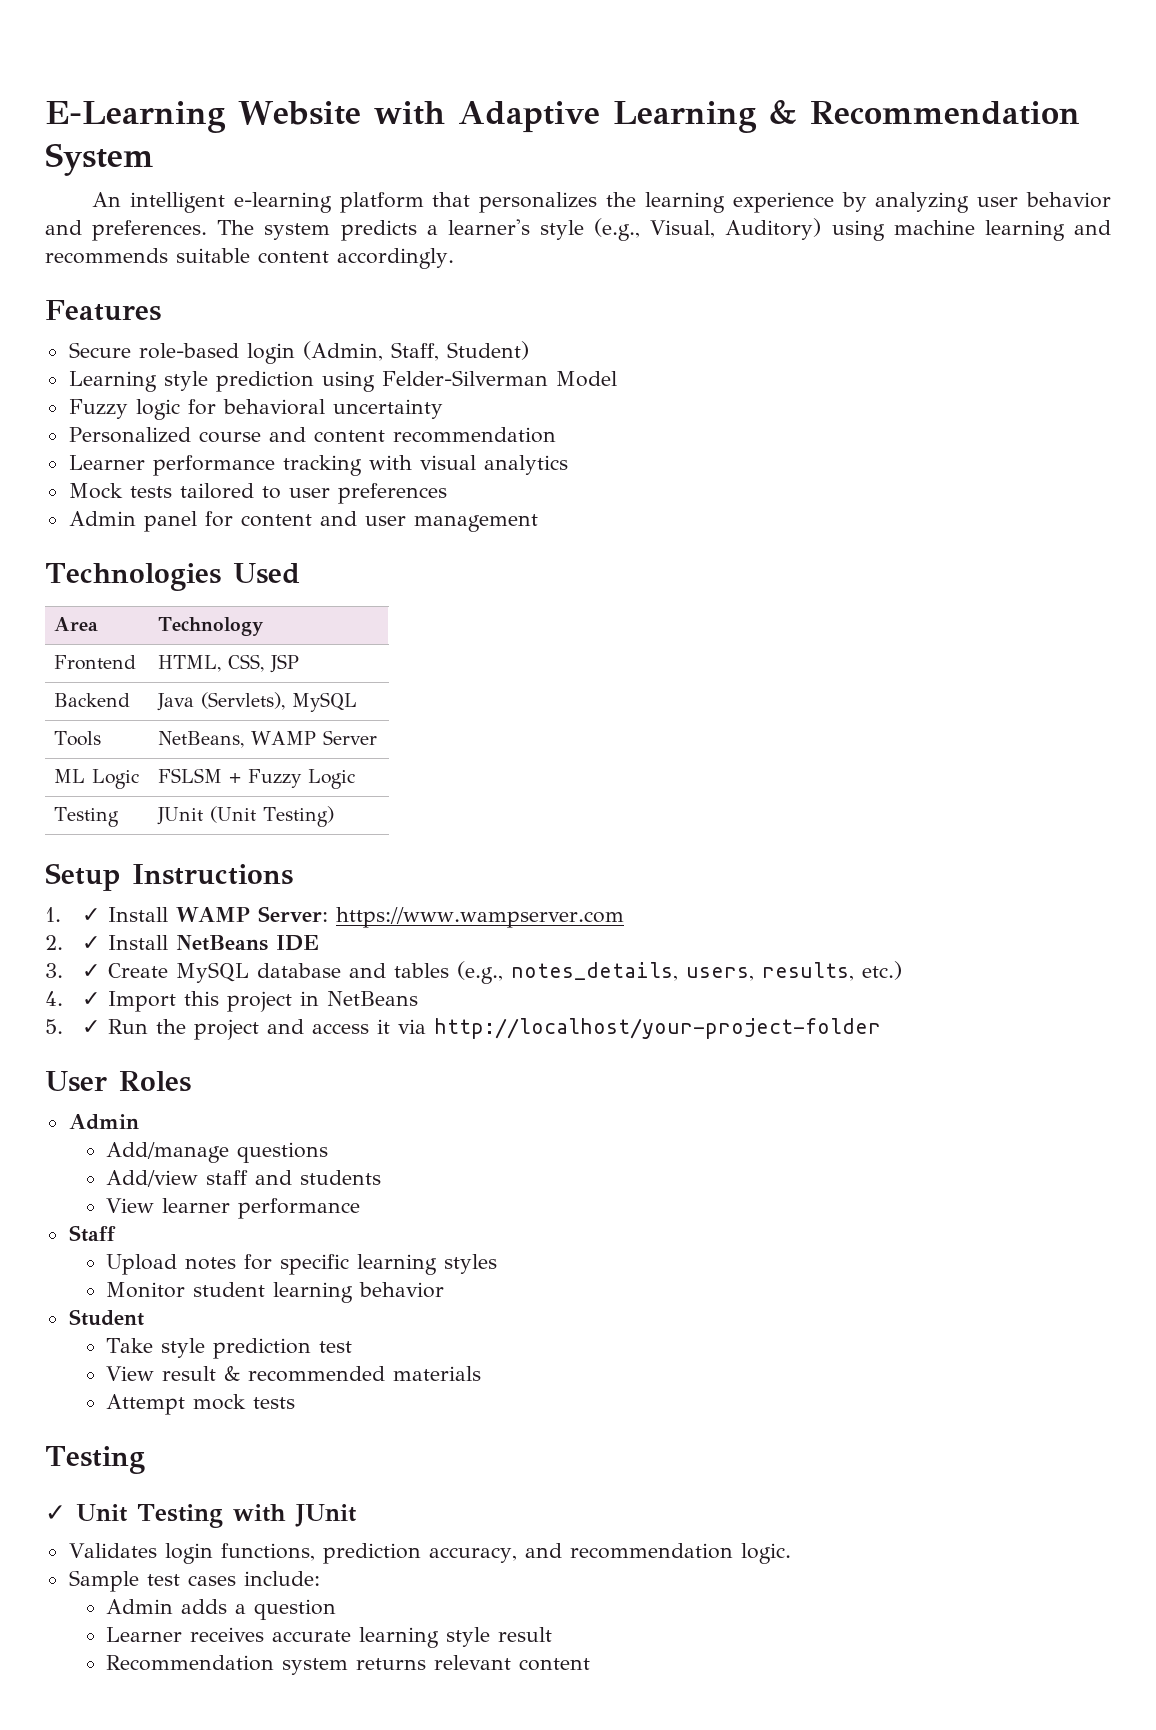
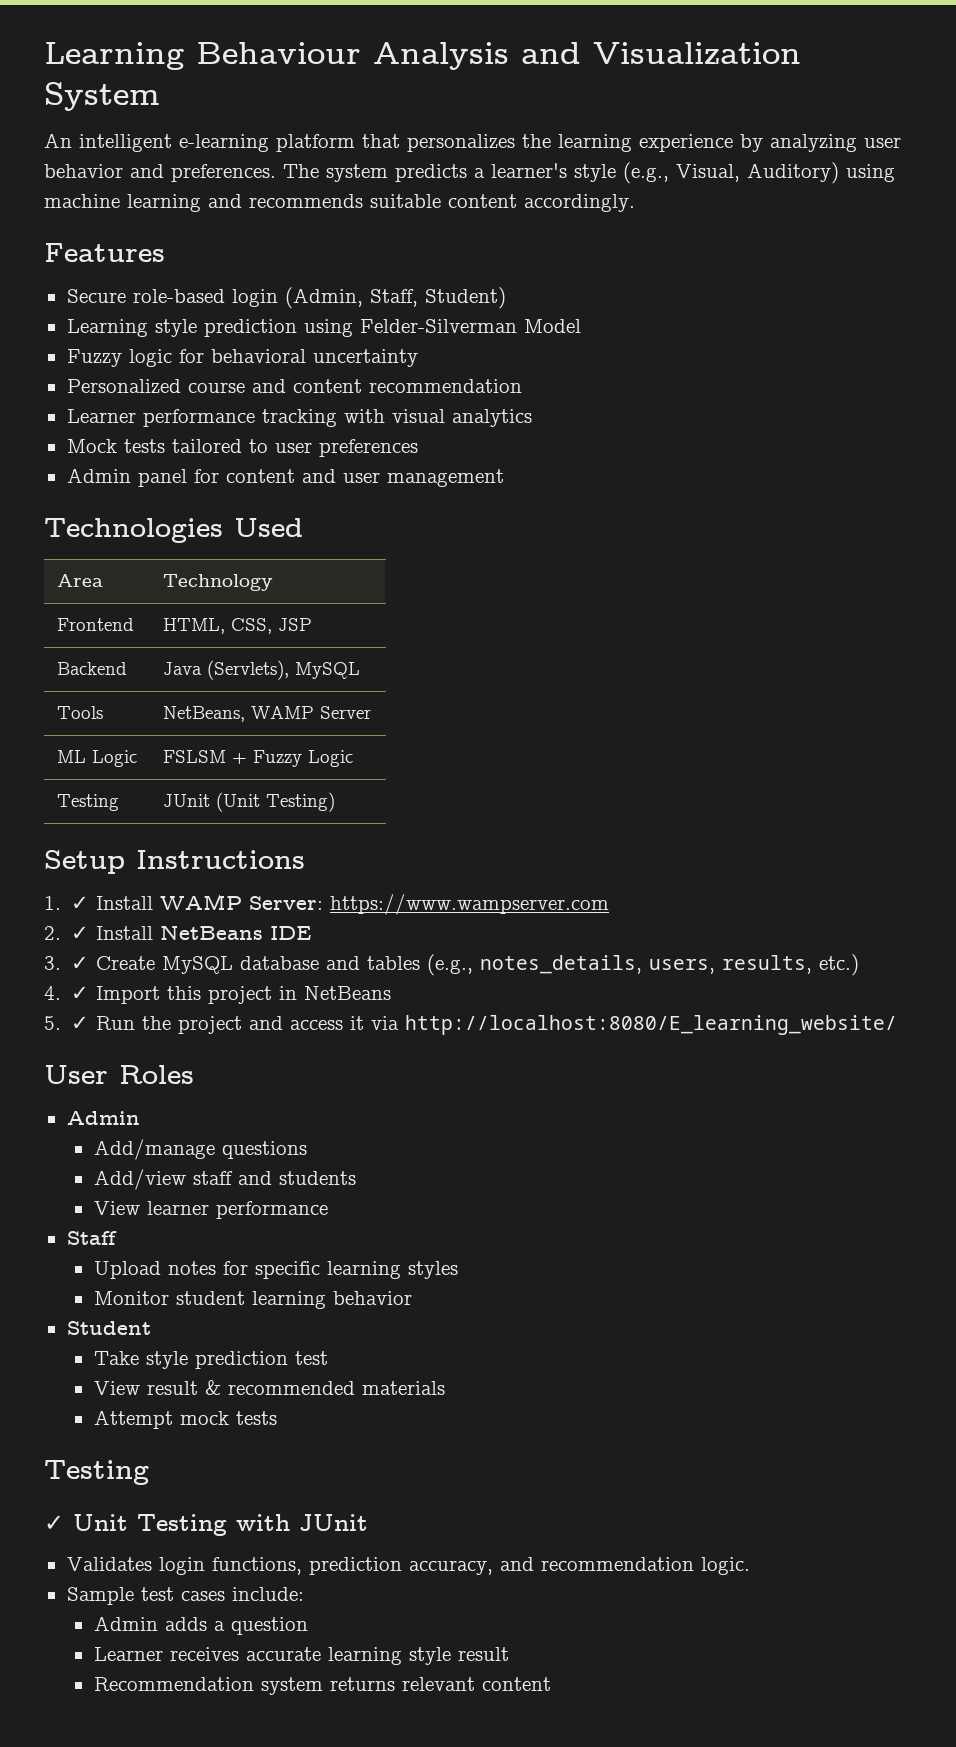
- E-Learning Website with Adaptive Learning & Recommendation System
+ Learning Behaviour Analysis and Visualization System
- 5. ✓ Run the project and access it via http://localhost/your-project-folder
+ 5. ✓ Run the project and access it via http://localhost:8080/E_learning_website/

